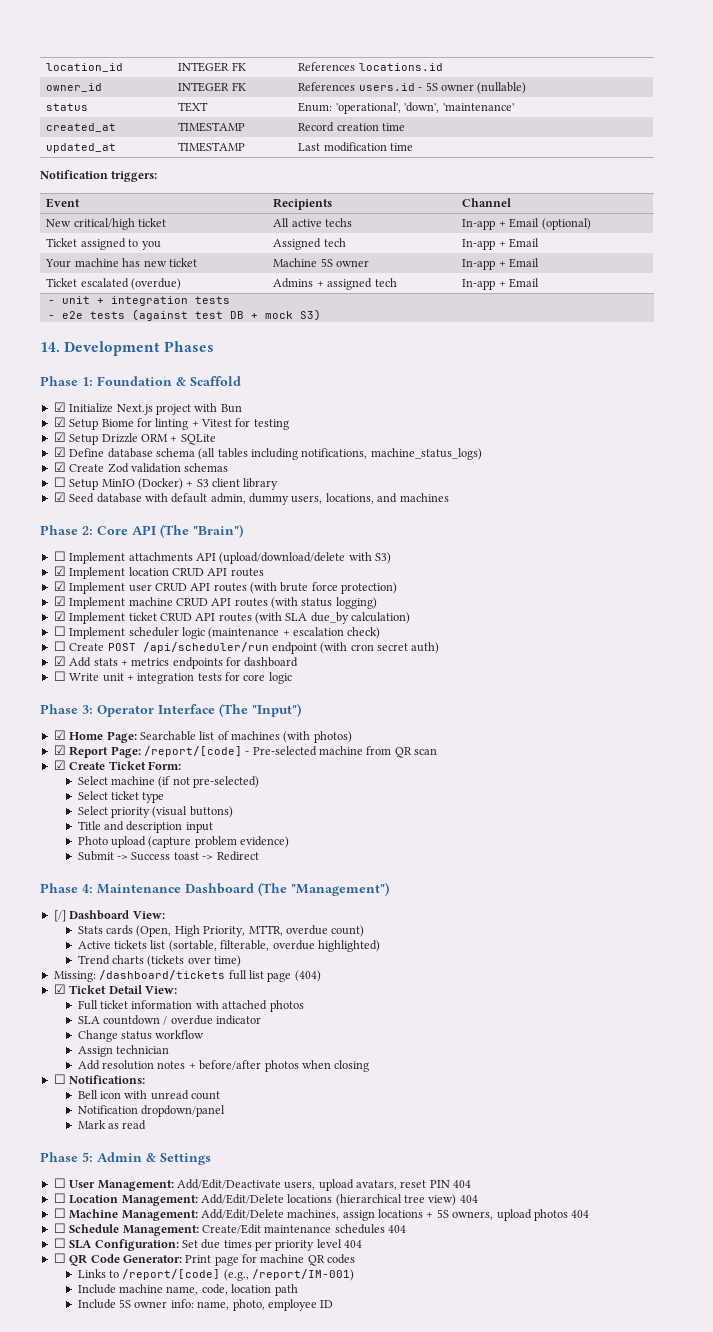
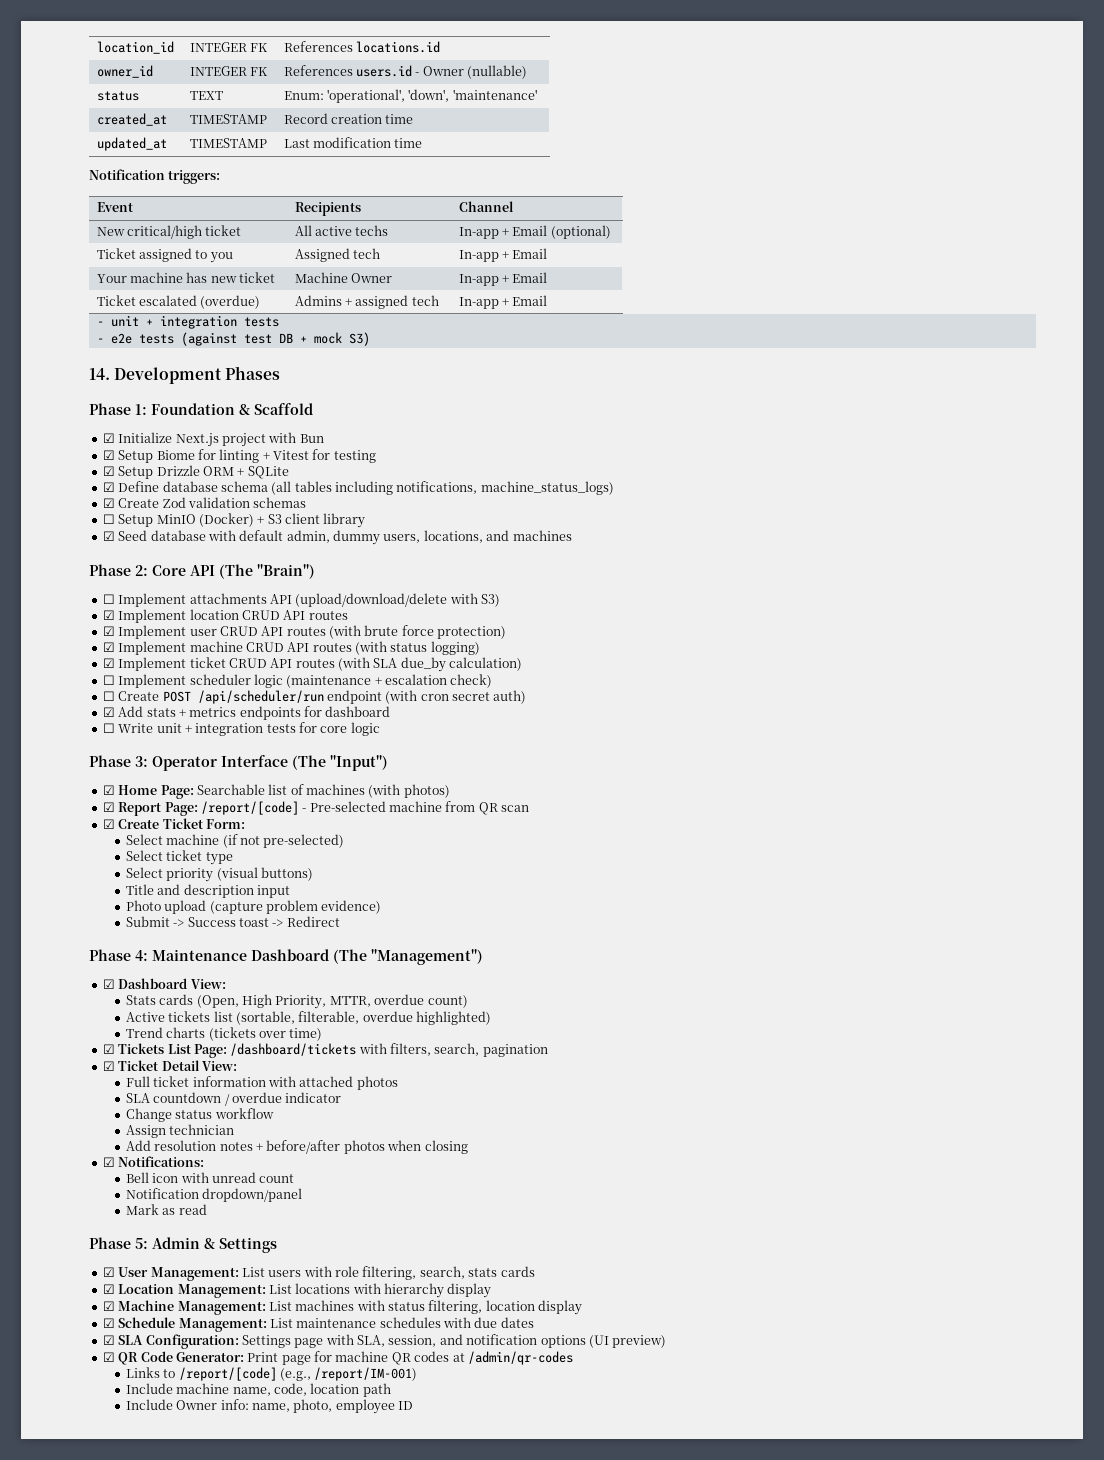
- owner_id | INTEGER FK | References users.id - 5S owner (nullable)
+ owner_id | INTEGER FK | References users.id - Owner (nullable)
- Your machine has new ticket | Machine 5S owner | In-app + Email
+ Your machine has new ticket | Machine Owner | In-app + Email
- [/] Dashboard View:
+ ☑ Dashboard View:
- Missing: /dashboard/tickets full list page (404)
+ ☑ Tickets List Page: /dashboard/tickets with filters, search, pagination
- ☐ Notifications:
+ ☑ Notifications:
- ☐ User Management: Add/Edit/Deactivate users, upload avatars, reset PIN 404
- ☐ Location Management: Add/Edit/Delete locations (hierarchical tree view) 404
- ☐ Machine Management: Add/Edit/Delete machines, assign locations + 5S owners, upload photos 404
- ☐ Schedule Management: Create/Edit maintenance schedules 404
- ☐ SLA Configuration: Set due times per priority level 404
- ☐ QR Code Generator: Print page for machine QR codes
+ ☑ User Management: List users with role filtering, search, stats cards
+ ☑ Location Management: List locations with hierarchy display
+ ☑ Machine Management: List machines with status filtering, location display
+ ☑ Schedule Management: List maintenance schedules with due dates
+ ☑ SLA Configuration: Settings page with SLA, session, and notification options (UI preview)
+ ☑ QR Code Generator: Print page for machine QR codes at /admin/qr-codes
- Include 5S owner info: name, photo, employee ID
+ Include Owner info: name, photo, employee ID

